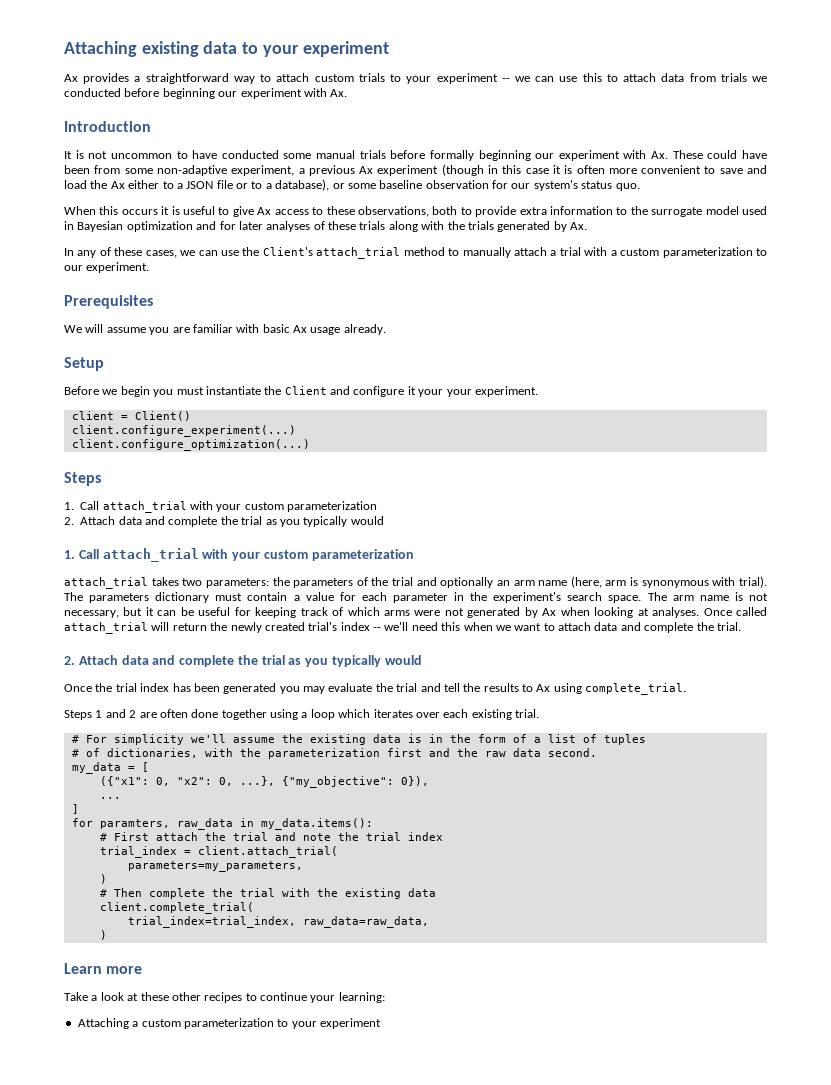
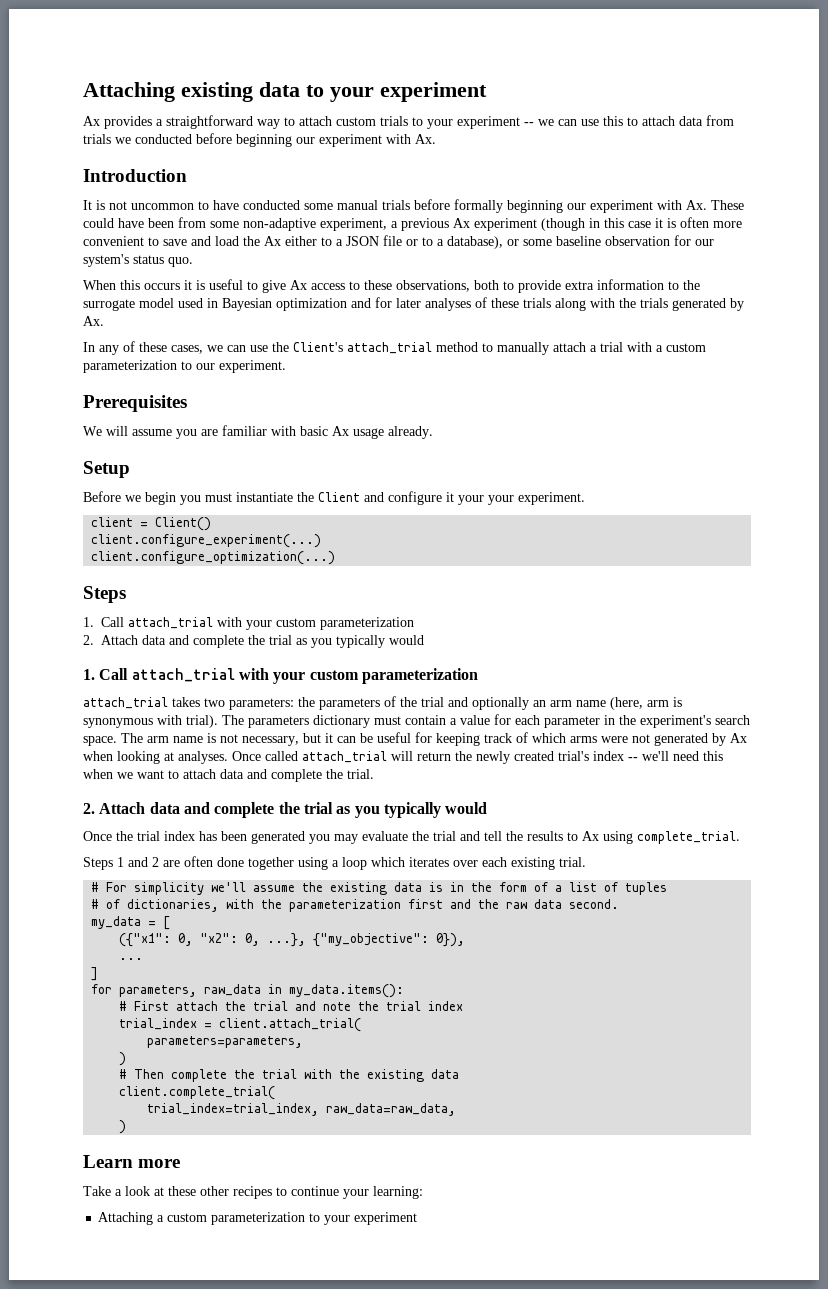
- for paramters, raw_data in my_data.items():
+ for parameters, raw_data in my_data.items():
- parameters=my_parameters,
+ parameters=parameters,

